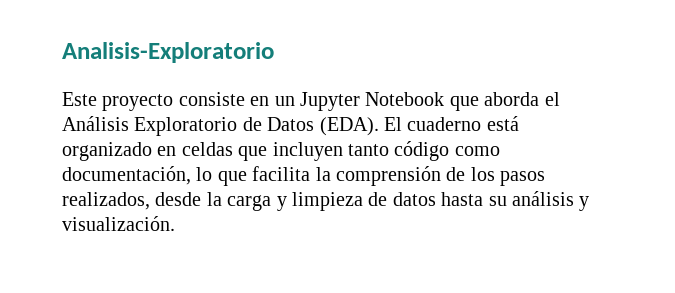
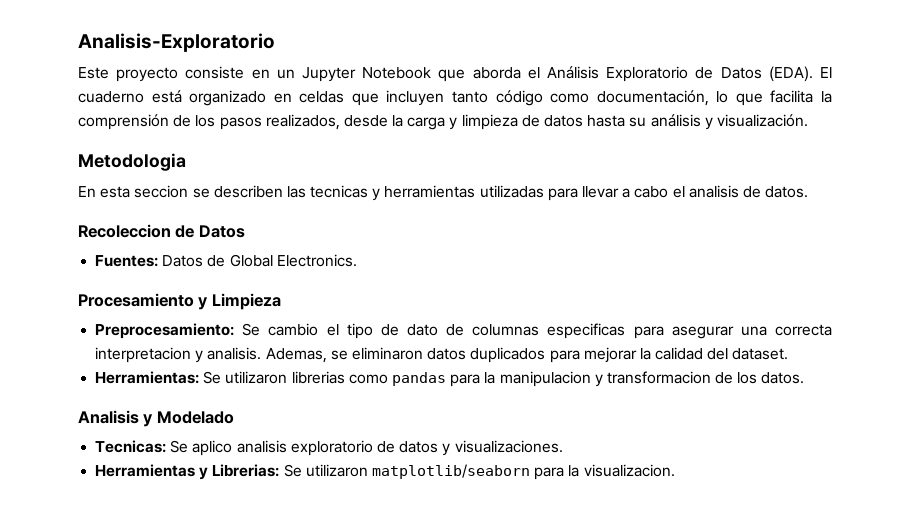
+ Metodologia
+ En esta seccion se describen las tecnicas y herramientas utilizadas para llevar a cabo el analisis de datos.
+ Recoleccion de Datos
+ Fuentes: Datos de Global Electronics.
+ Procesamiento y Limpieza
+ Preprocesamiento: Se cambio el tipo de dato de columnas especificas para asegurar una correcta interpretacion y analisis. Ademas, se eliminaron datos duplicados para mejorar la calidad del dataset.
+ Herramientas: Se utilizaron librerias como pandas para la manipulacion y transformacion de los datos.
+ Analisis y Modelado
+ Tecnicas: Se aplico analisis exploratorio de datos y visualizaciones.
+ Herramientas y Librerias: Se utilizaron matplotlib/seaborn para la visualizacion.

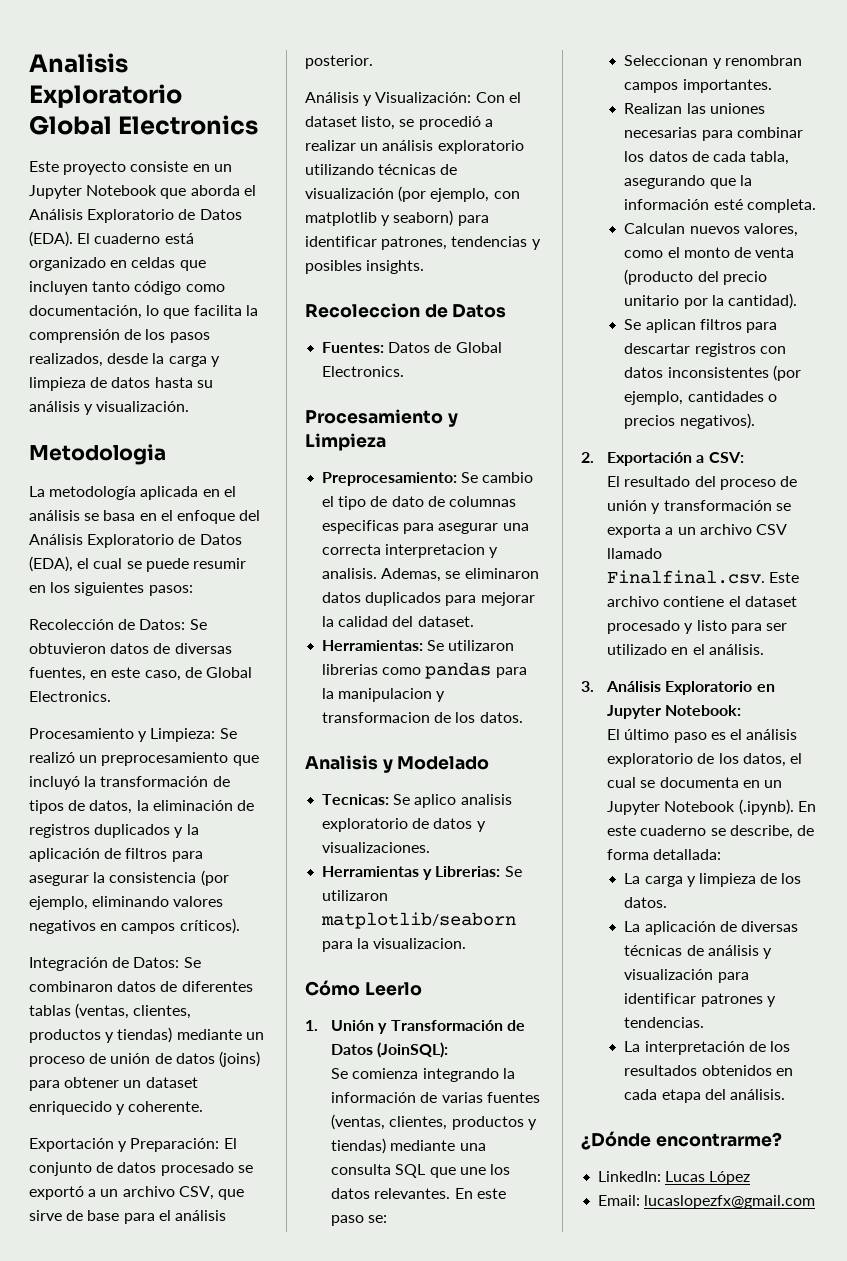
- Analisis-Exploratorio
+ Analisis Exploratorio Global Electronics
- En esta seccion se describen las tecnicas y herramientas utilizadas para llevar a cabo el analisis de datos.
+ La metodología aplicada en el análisis se basa en el enfoque del Análisis Exploratorio de Datos (EDA), el cual se puede resumir en los siguientes pasos:
+ Recolección de Datos: Se obtuvieron datos de diversas fuentes, en este caso, de Global Electronics.
+ Procesamiento y Limpieza: Se realizó un preprocesamiento que incluyó la transformación de tipos de datos, la eliminación de registros duplicados y la aplicación de filtros para asegurar la consistencia (por ejemplo, eliminando valores negativos en campos críticos).
+ Integración de Datos: Se combinaron datos de diferentes tablas (ventas, clientes, productos y tiendas) mediante un proceso de unión de datos (joins) para obtener un dataset enriquecido y coherente.
+ Exportación y Preparación: El conjunto de datos procesado se exportó a un archivo CSV, que sirve de base para el análisis posterior.
+ Análisis y Visualización: Con el dataset listo, se procedió a realizar un análisis exploratorio utilizando técnicas de visualización (por ejemplo, con matplotlib y seaborn) para identificar patrones, tendencias y posibles insights.
+ Cómo Leerlo
+ 1. Unión y Transformación de Datos (JoinSQL):
+ Se comienza integrando la información de varias fuentes (ventas, clientes, productos y tiendas) mediante una consulta SQL que une los datos relevantes. En este paso se:
+ Seleccionan y renombran campos importantes.
+ Realizan las uniones necesarias para combinar los datos de cada tabla, asegurando que la información esté completa.
+ Calculan nuevos valores, como el monto de venta (producto del precio unitario por la cantidad).
+ Se aplican filtros para descartar registros con datos inconsistentes (por ejemplo, cantidades o precios negativos).
+ 2. Exportación a CSV:
+ El resultado del proceso de unión y transformación se exporta a un archivo CSV llamado Finalfinal.csv. Este archivo contiene el dataset procesado y listo para ser utilizado en el análisis.
+ 3. Análisis Exploratorio en Jupyter Notebook:
+ El último paso es el análisis exploratorio de los datos, el cual se documenta en un Jupyter Notebook (.ipynb). En este cuaderno se describe, de forma detallada:
+ La carga y limpieza de los datos.
+ La aplicación de diversas técnicas de análisis y visualización para identificar patrones y tendencias.
+ La interpretación de los resultados obtenidos en cada etapa del análisis.
+ ¿Dónde encontrarme?
+ LinkedIn: Lucas López
+ Email: lucaslopezfx@gmail.com

